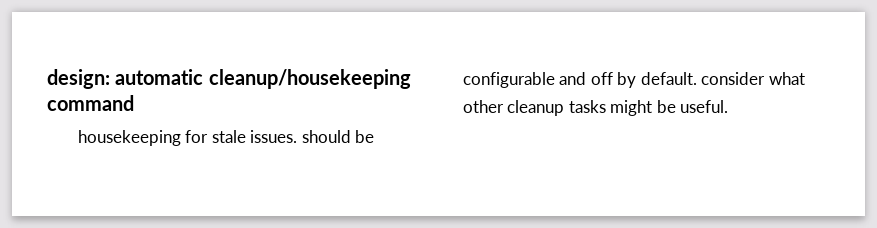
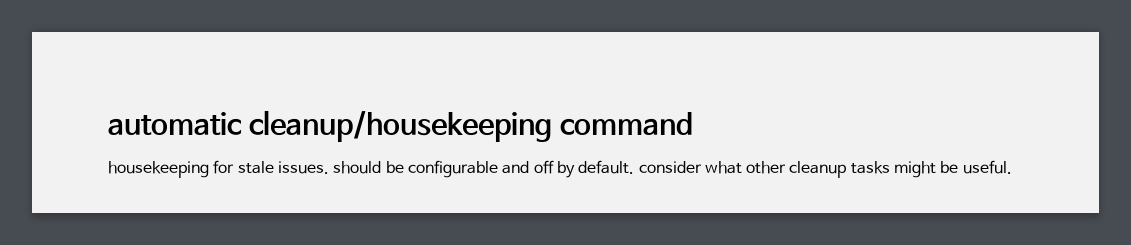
- design: automatic cleanup/housekeeping command
+ automatic cleanup/housekeeping command

